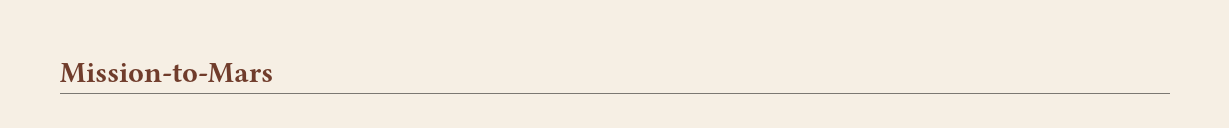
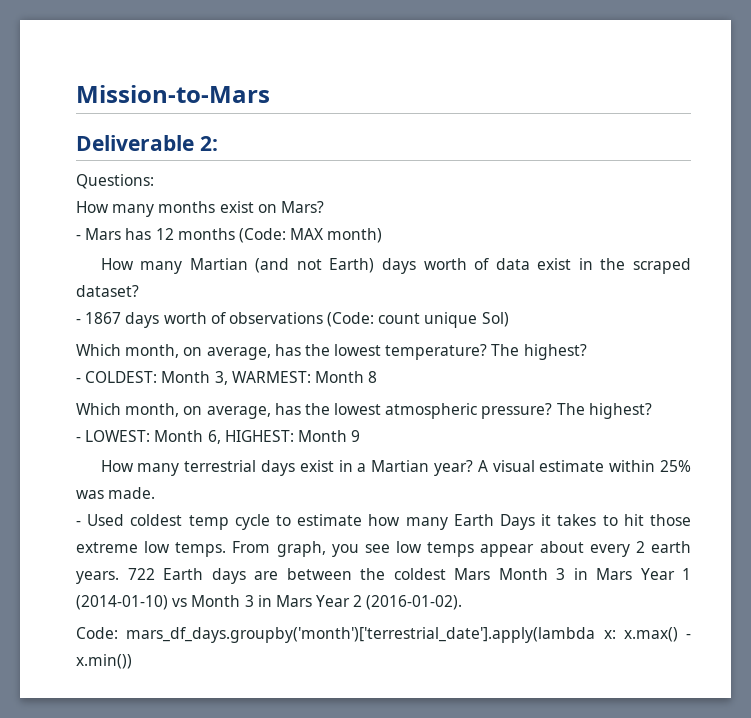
+ Deliverable 2:
+ Questions:
+ How many months exist on Mars?
+ - Mars has 12 months (Code: MAX month)
+ How many Martian (and not Earth) days worth of data exist in the scraped dataset?
+ - 1867 days worth of observations (Code: count unique Sol)
+ Which month, on average, has the lowest temperature? The highest?
+ - COLDEST: Month 3, WARMEST: Month 8
+ Which month, on average, has the lowest atmospheric pressure? The highest?
+ - LOWEST: Month 6, HIGHEST: Month 9
+ How many terrestrial days exist in a Martian year? A visual estimate within 25% was made.
+ - Used coldest temp cycle to estimate how many Earth Days it takes to hit those extreme low temps. From graph, you see low temps appear about every 2 earth years. 722 Earth days are between the coldest Mars Month 3 in Mars Year 1 (2014-01-10) vs Month 3 in Mars Year 2 (2016-01-02).
+ Code: mars_df_days.groupby('month')['terrestrial_date'].apply(lambda x: x.max() - x.min())

